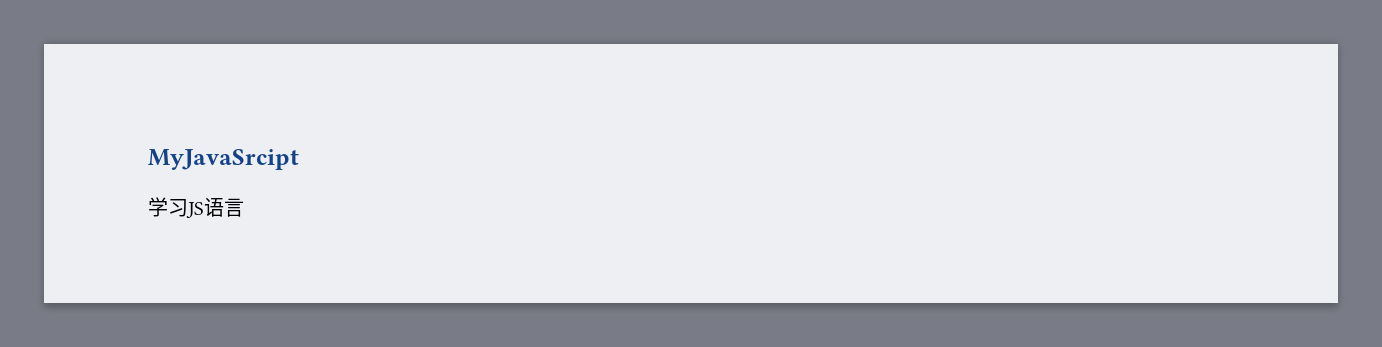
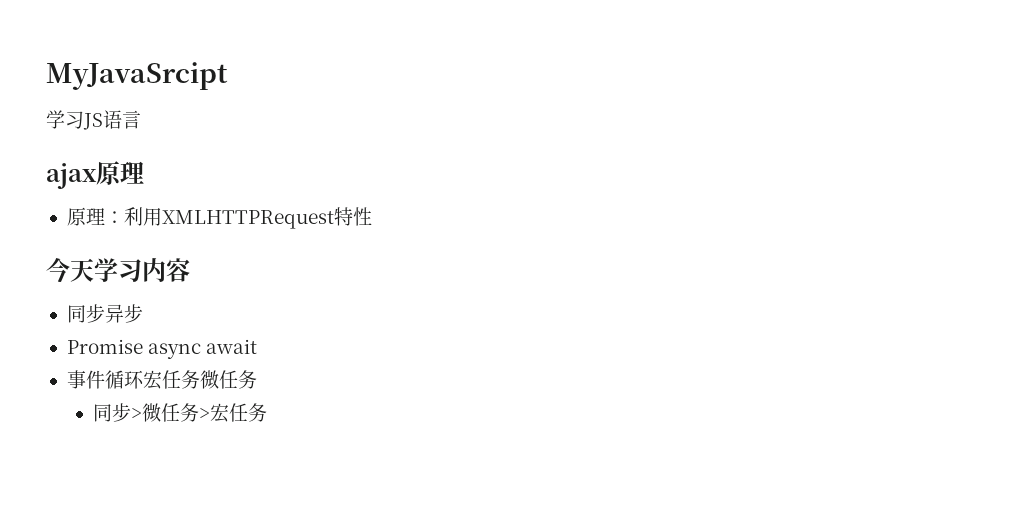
+ ajax原理
+ 原理：利用XMLHTTPRequest特性
+ 今天学习内容
+ 同步异步
+ Promise async await
+ 事件循环宏任务微任务
+ 同步>微任务>宏任务

